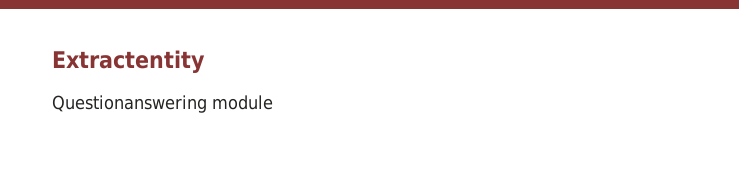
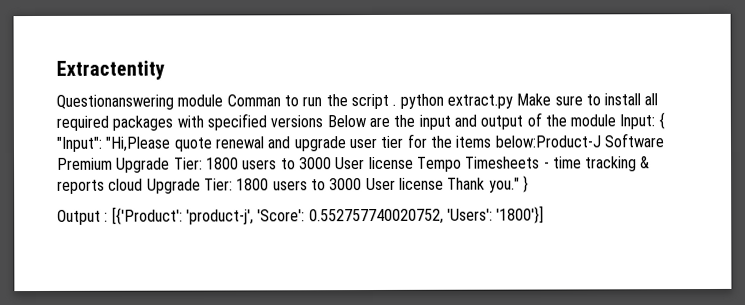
- Questionanswering module
+ Questionanswering module Comman to run the script . python extract.py Make sure to install all required packages with specified versions Below are the input and output of the module Input: { "Input": "Hi,Please quote renewal and upgrade user tier for the items below:Product-J Software Premium Upgrade Tier: 1800 users to 3000 User license Tempo Timesheets - time tracking & reports cloud Upgrade Tier: 1800 users to 3000 User license Thank you." }
+ Output : [{'Product': 'product-j', 'Score': 0.552757740020752, 'Users': '1800'}]

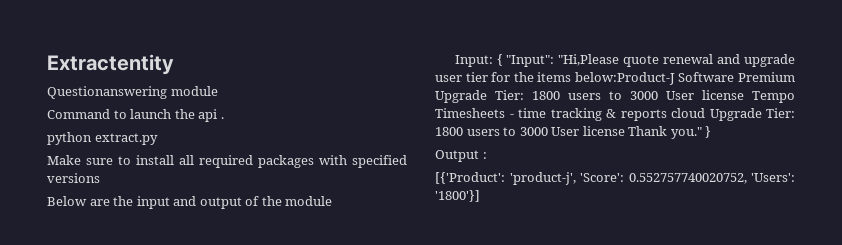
- Questionanswering module Comman to run the script . python extract.py Make sure to install all required packages with specified versions Below are the input and output of the module Input:
+ Questionanswering module
+ Command to launch the api .
+ python extract.py
+ Make sure to install all required packages with specified versions
+ Below are the input and output of the module
+ Input:
- Output : [{'Product': 'product-j', 'Score': 0.552757740020752, 'Users': '1800'}]
+ Output :
+ [{'Product': 'product-j', 'Score': 0.552757740020752, 'Users': '1800'}]

